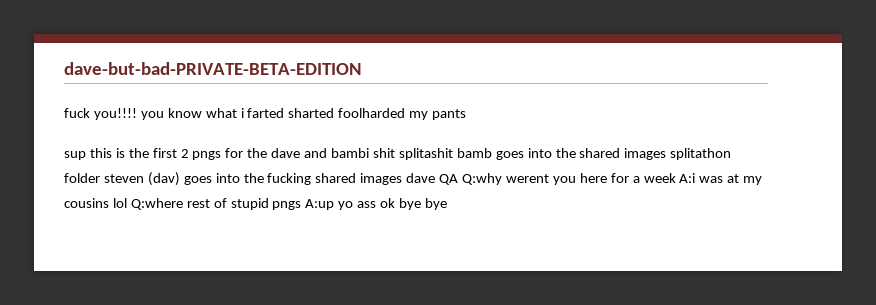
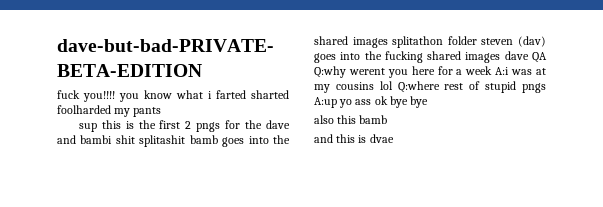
+ also this bamb
+ and this is dvae

